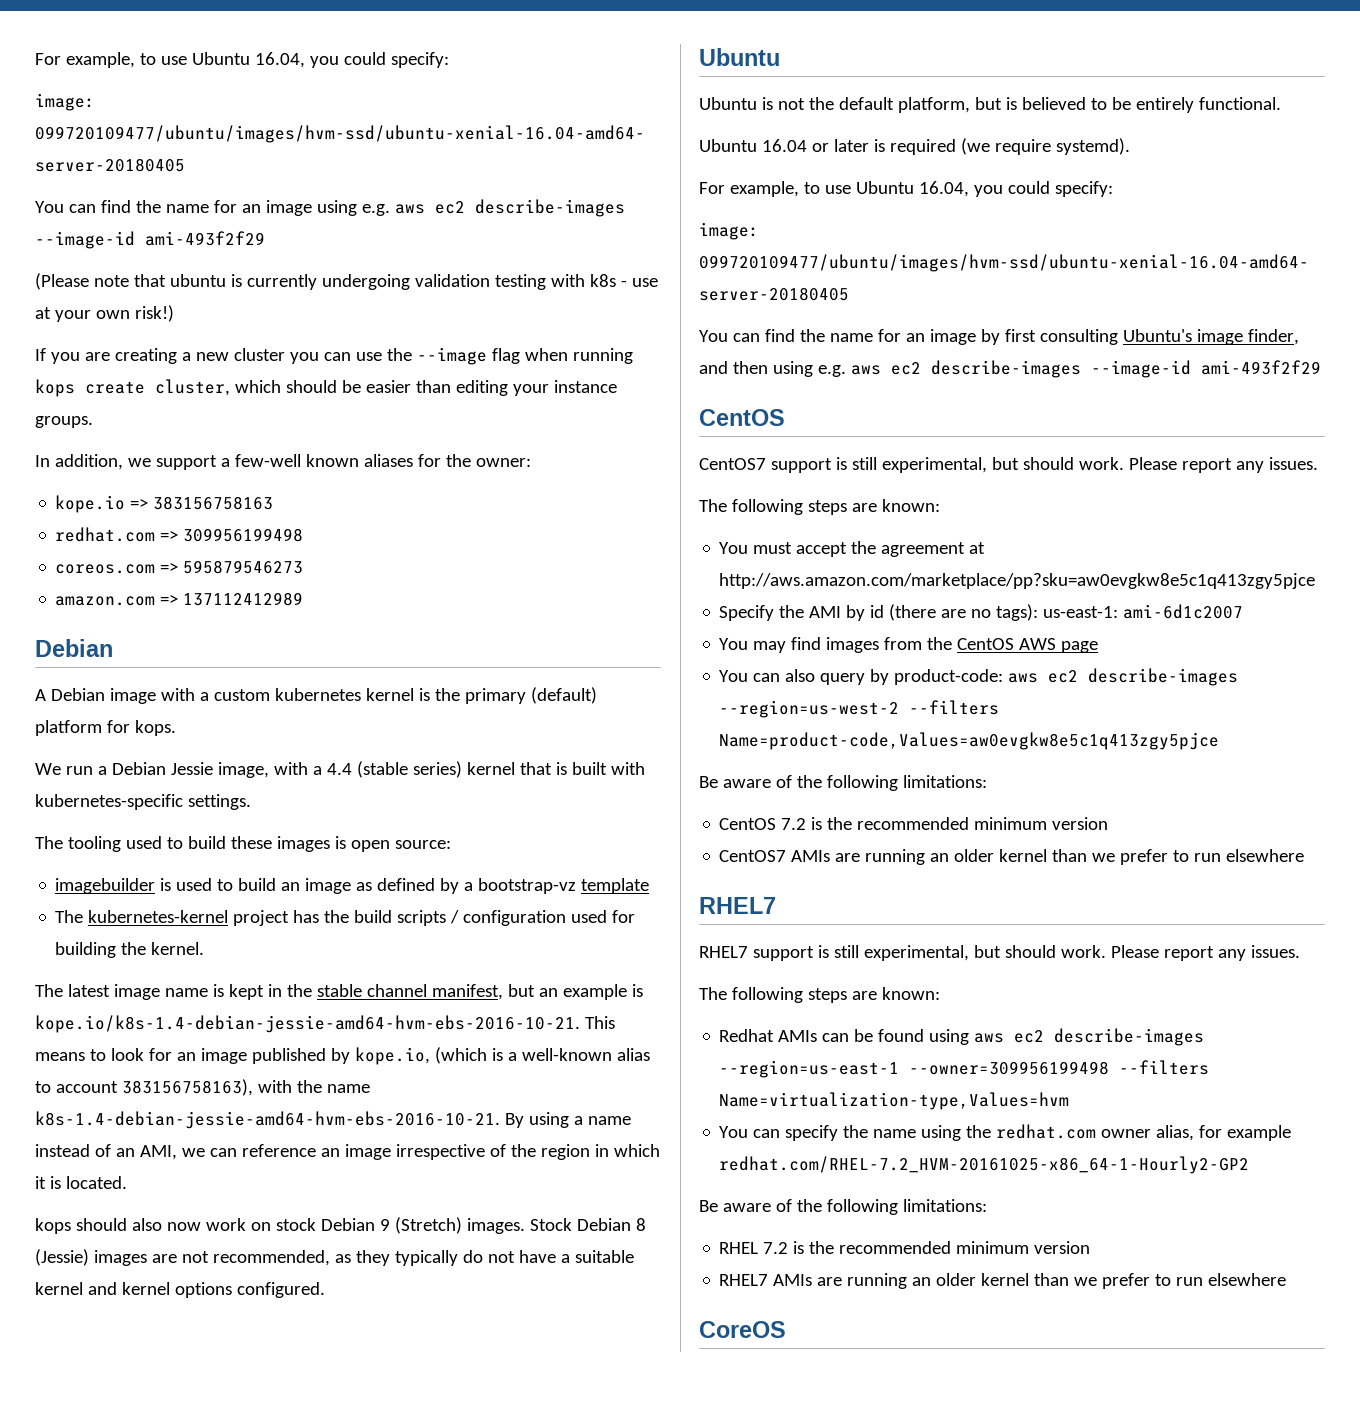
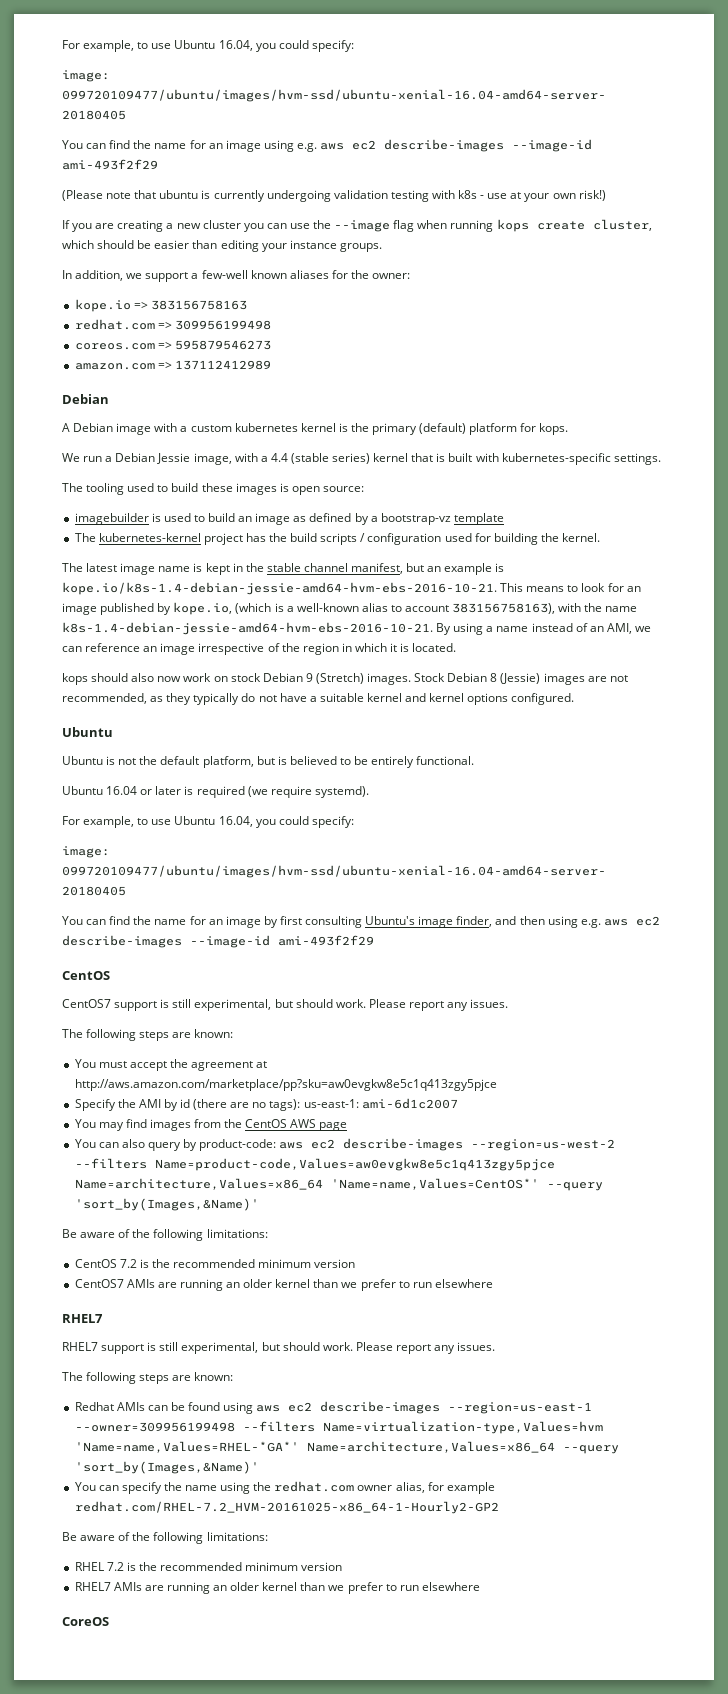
- You can also query by product-code: aws ec2 describe-images --region=us-west-2 --filters Name=product-code,Values=aw0evgkw8e5c1q413zgy5pjce
+ You can also query by product-code: aws ec2 describe-images --region=us-west-2 --filters Name=product-code,Values=aw0evgkw8e5c1q413zgy5pjce Name=architecture,Values=x86_64 'Name=name,Values=CentOS*' --query 'sort_by(Images,&Name)'
- Redhat AMIs can be found using aws ec2 describe-images --region=us-east-1 --owner=309956199498 --filters Name=virtualization-type,Values=hvm
+ Redhat AMIs can be found using aws ec2 describe-images --region=us-east-1 --owner=309956199498 --filters Name=virtualization-type,Values=hvm 'Name=name,Values=RHEL-*GA*' Name=architecture,Values=x86_64 --query 'sort_by(Images,&Name)'

